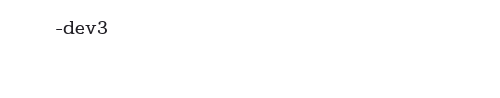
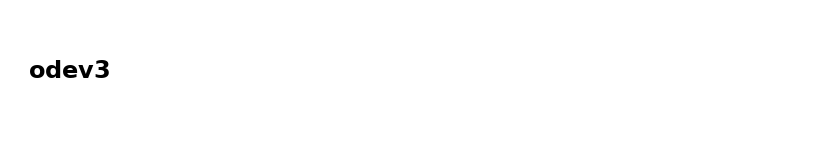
- -dev3
+ odev3

